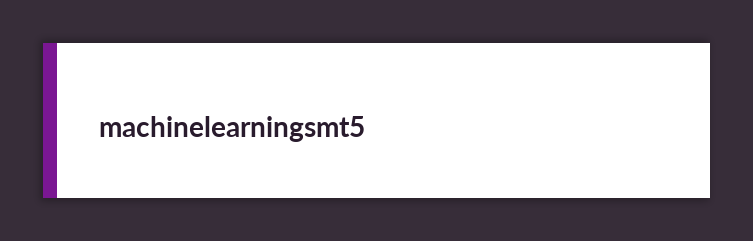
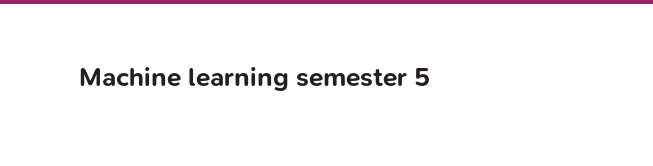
- machinelearningsmt5
+ Machine learning semester 5

